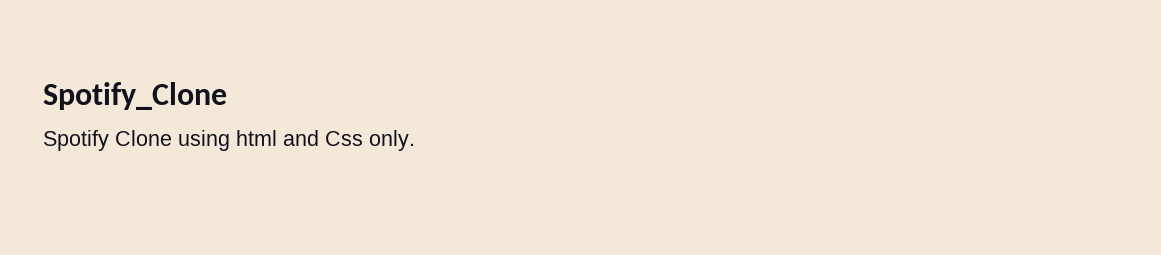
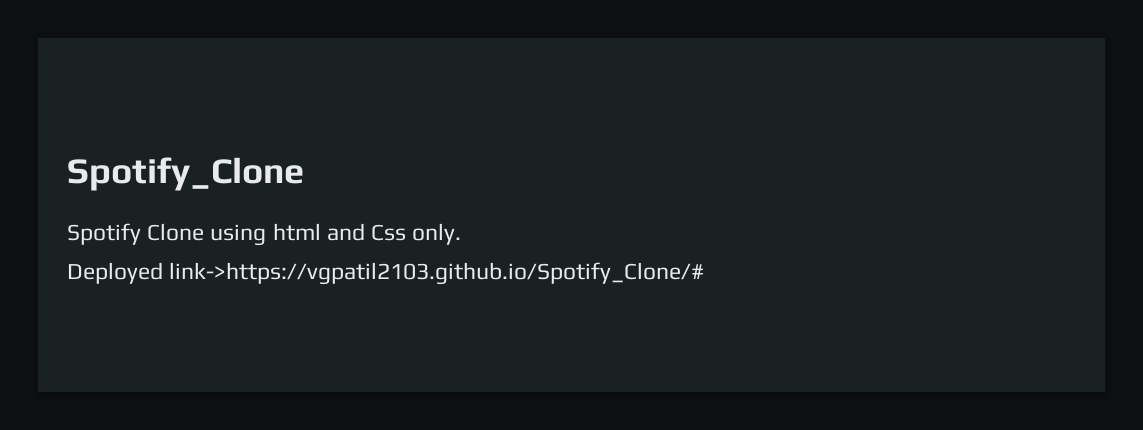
+ Deployed link->https://vgpatil2103.github.io/Spotify_Clone/#

